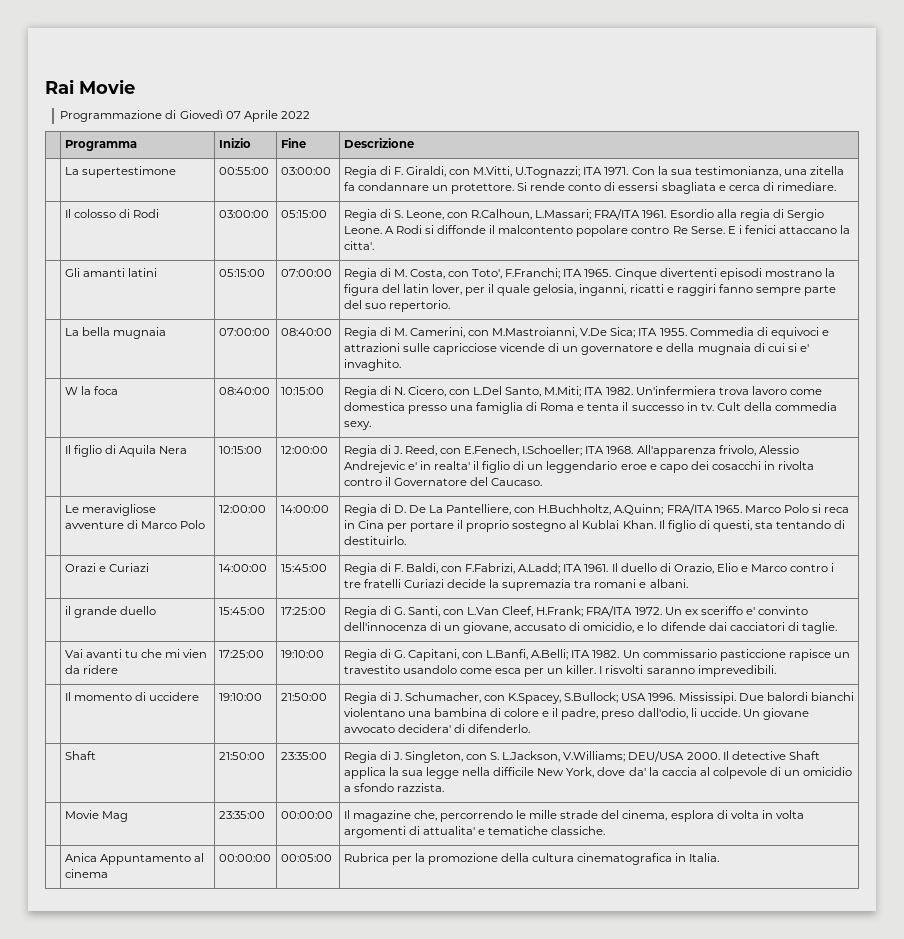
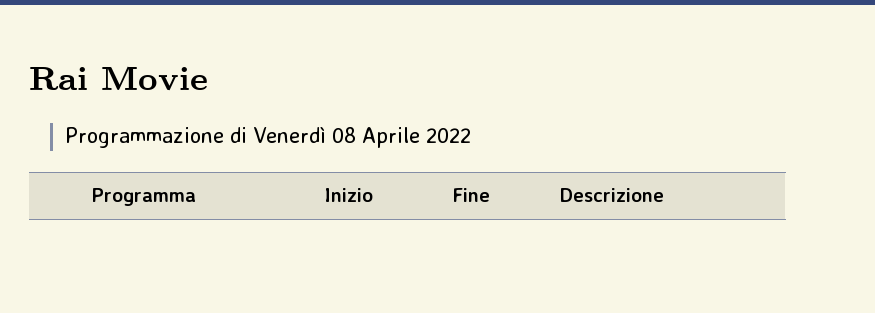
- Programmazione di Giovedì 07 Aprile 2022
+ Programmazione di Venerdì 08 Aprile 2022
- | La supertestimone | 00:55:00 | 03:00:00 | Regia di F. Giraldi, con M.Vitti, U.Tognazzi; ITA 1971. Con la sua testimonianza, una zitella fa condannare un protettore. Si rende conto di essersi sbagliata e cerca di rimediare.
- | Il colosso di Rodi | 03:00:00 | 05:15:00 | Regia di S. Leone, con R.Calhoun, L.Massari; FRA/ITA 1961. Esordio alla regia di Sergio Leone. A Rodi si diffonde il malcontento popolare contro Re Serse. E i fenici attaccano la citta'.
- | Gli amanti latini | 05:15:00 | 07:00:00 | Regia di M. Costa, con Toto', F.Franchi; ITA 1965. Cinque divertenti episodi mostrano la figura del latin lover, per il quale gelosia, inganni, ricatti e raggiri fanno sempre parte del suo repertorio.
- | La bella mugnaia | 07:00:00 | 08:40:00 | Regia di M. Camerini, con M.Mastroianni, V.De Sica; ITA 1955. Commedia di equivoci e attrazioni sulle capricciose vicende di un governatore e della mugnaia di cui si e' invaghito.
- | W la foca | 08:40:00 | 10:15:00 | Regia di N. Cicero, con L.Del Santo, M.Miti; ITA 1982. Un'infermiera trova lavoro come domestica presso una famiglia di Roma e tenta il successo in tv. Cult della commedia sexy.
- | Il figlio di Aquila Nera | 10:15:00 | 12:00:00 | Regia di J. Reed, con E.Fenech, I.Schoeller; ITA 1968. All'apparenza frivolo, Alessio Andrejevic e' in realta' il figlio di un leggendario eroe e capo dei cosacchi in rivolta contro il Governatore del Caucaso.
- | Le meravigliose avventure di Marco Polo | 12:00:00 | 14:00:00 | Regia di D. De La Pantelliere, con H.Buchholtz, A.Quinn; FRA/ITA 1965. Marco Polo si reca in Cina per portare il proprio sostegno al Kublai Khan. Il figlio di questi, sta tentando di destituirlo.
- | Orazi e Curiazi | 14:00:00 | 15:45:00 | Regia di F. Baldi, con F.Fabrizi, A.Ladd; ITA 1961. Il duello di Orazio, Elio e Marco contro i tre fratelli Curiazi decide la supremazia tra romani e albani.
- | il grande duello | 15:45:00 | 17:25:00 | Regia di G. Santi, con L.Van Cleef, H.Frank; FRA/ITA 1972. Un ex sceriffo e' convinto dell'innocenza di un giovane, accusato di omicidio, e lo difende dai cacciatori di taglie.
- | Vai avanti tu che mi vien da ridere | 17:25:00 | 19:10:00 | Regia di G. Capitani, con L.Banfi, A.Belli; ITA 1982. Un commissario pasticcione rapisce un travestito usandolo come esca per un killer. I risvolti saranno imprevedibili.
- | Il momento di uccidere | 19:10:00 | 21:50:00 | Regia di J. Schumacher, con K.Spacey, S.Bullock; USA 1996. Mississipi. Due balordi bianchi violentano una bambina di colore e il padre, preso dall'odio, li uccide. Un giovane avvocato decidera' di difenderlo.
- | Shaft | 21:50:00 | 23:35:00 | Regia di J. Singleton, con S. L.Jackson, V.Williams; DEU/USA 2000. Il detective Shaft applica la sua legge nella difficile New York, dove da' la caccia al colpevole di un omicidio a sfondo razzista.
- | Movie Mag | 23:35:00 | 00:00:00 | Il magazine che, percorrendo le mille strade del cinema, esplora di volta in volta argomenti di attualita' e tematiche classiche.
- | Anica Appuntamento al cinema | 00:00:00 | 00:05:00 | Rubrica per la promozione della cultura cinematografica in Italia.

